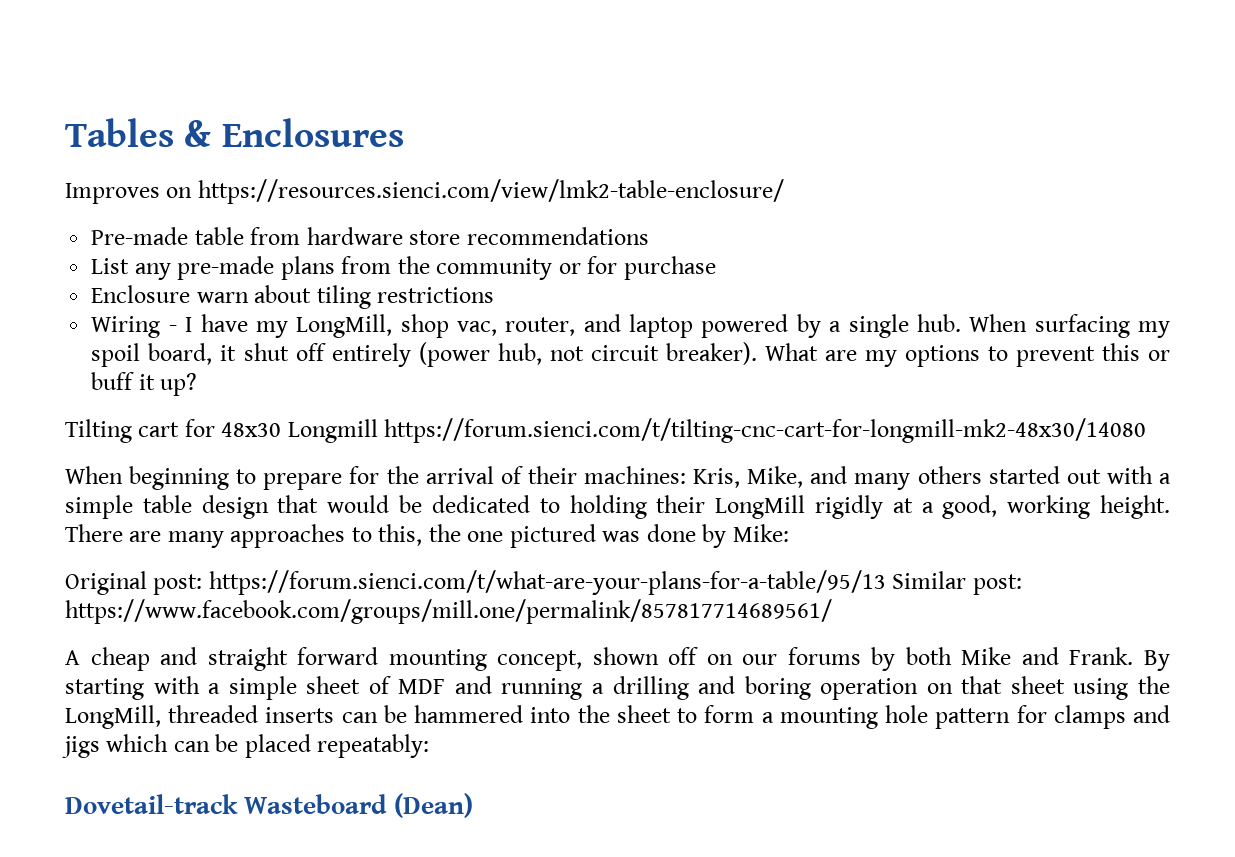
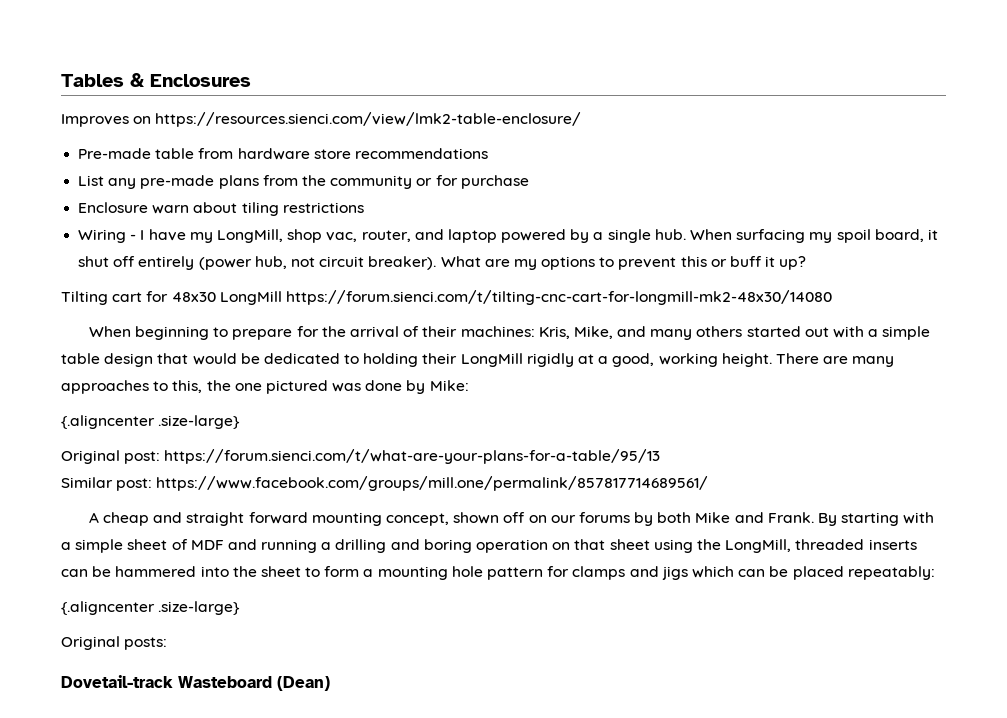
- Tilting cart for 48x30 Longmill https://forum.sienci.com/t/tilting-cnc-cart-for-longmill-mk2-48x30/14080
+ Tilting cart for 48x30 LongMill https://forum.sienci.com/t/tilting-cnc-cart-for-longmill-mk2-48x30/14080
  There are many approaches to this, the one pictured was done by Mike:
+ {.aligncenter .size-large}
- Original post: https://forum.sienci.com/t/what-are-your-plans-for-a-table/95/13 Similar post: https://www.facebook.com/groups/mill.one/permalink/857817714689561/
+ Original post: https://forum.sienci.com/t/what-are-your-plans-for-a-table/95/13
+ Similar post: https://www.facebook.com/groups/mill.one/permalink/857817714689561/
  By starting with a simple sheet of MDF and running a drilling and boring operation on that sheet using the LongMill, threaded inserts can be hammered into the sheet to form a mounting hole pattern for clamps and jigs which can be placed repeatably:
+ {.aligncenter .size-large}
+ Original posts:

